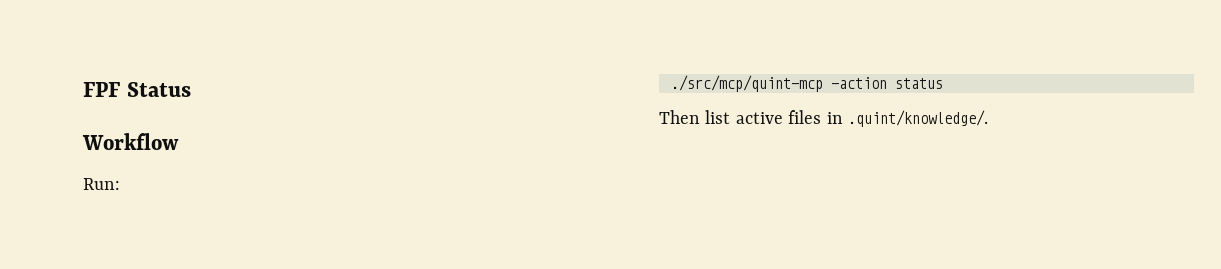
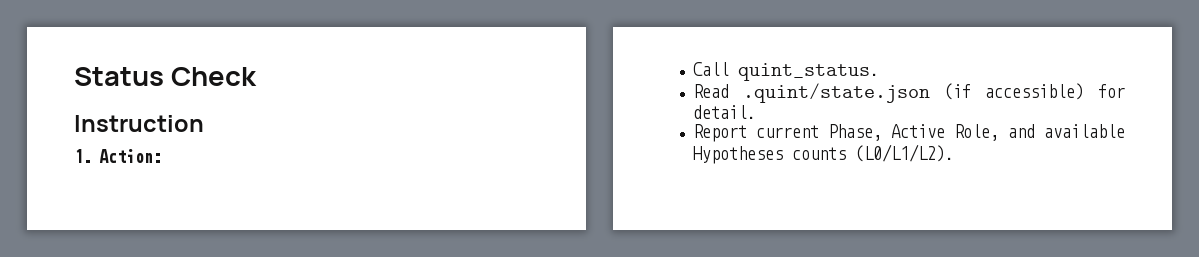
- FPF Status
- Workflow
- Run:
- ./src/mcp/quint-mcp -action status
- Then list active files in .quint/knowledge/.
+ Status Check
+ Instruction
+ 1. Action:
+ Call quint_status.
+ Read .quint/state.json (if accessible) for detail.
+ Report current Phase, Active Role, and available Hypotheses counts (L0/L1/L2).

